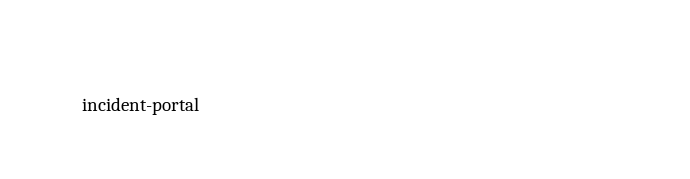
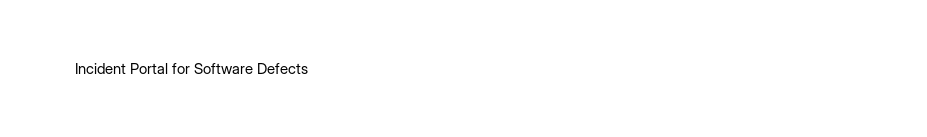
- incident-portal
+ Incident Portal for Software Defects

